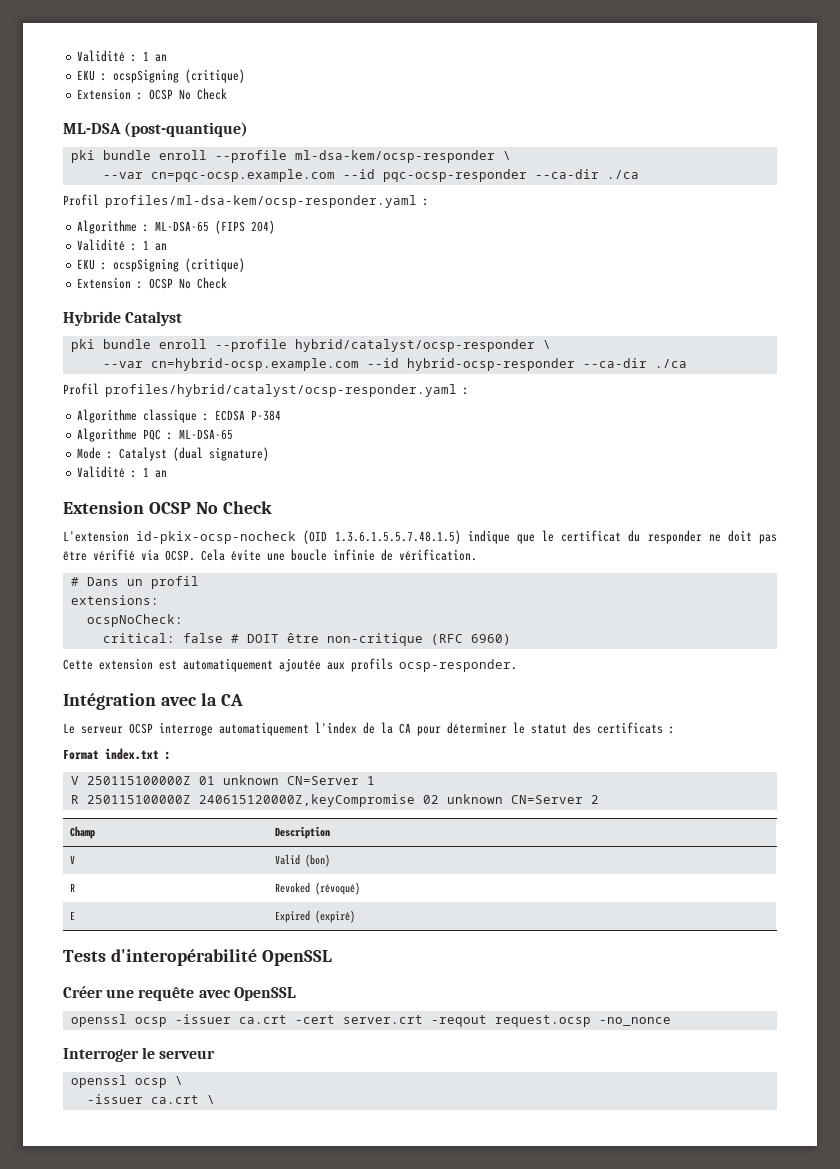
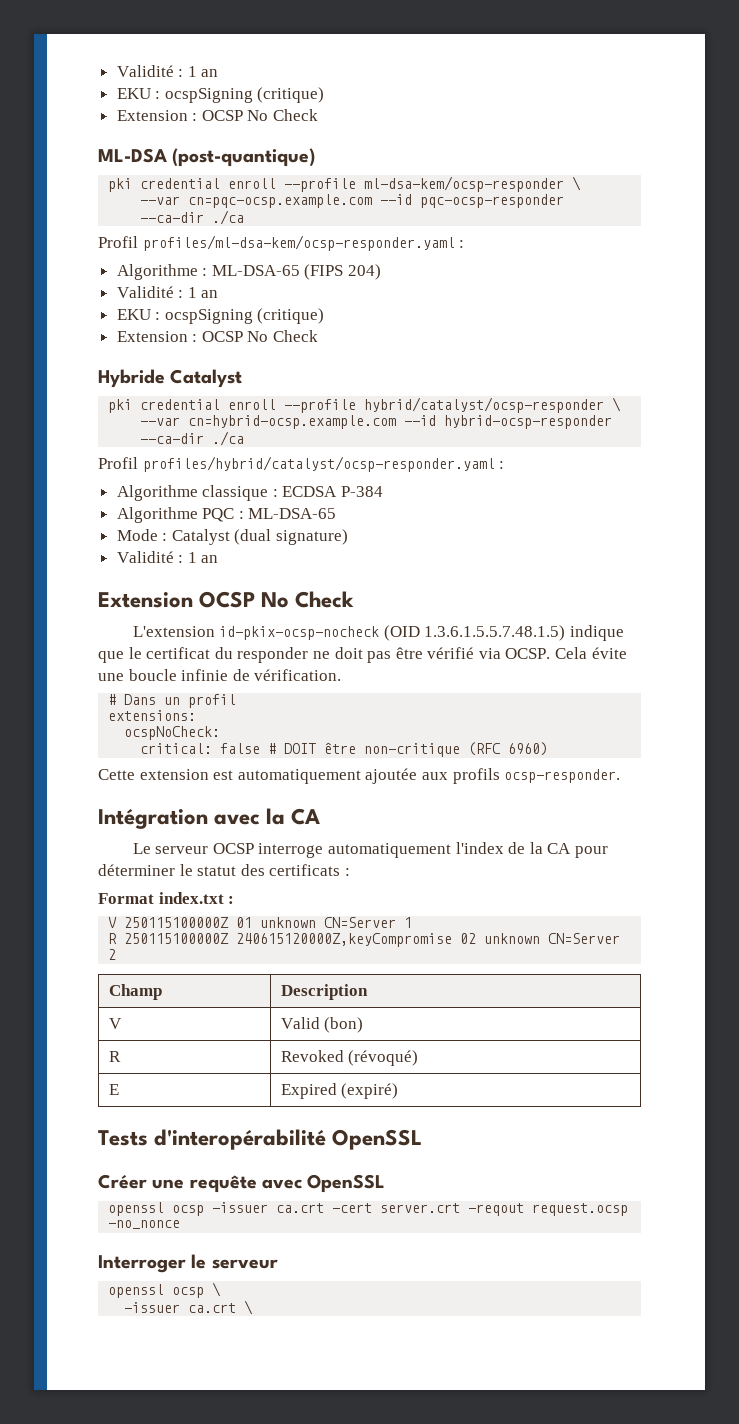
- pki bundle enroll --profile ml-dsa-kem/ocsp-responder \
+ pki credential enroll --profile ml-dsa-kem/ocsp-responder \
- pki bundle enroll --profile hybrid/catalyst/ocsp-responder \
+ pki credential enroll --profile hybrid/catalyst/ocsp-responder \

